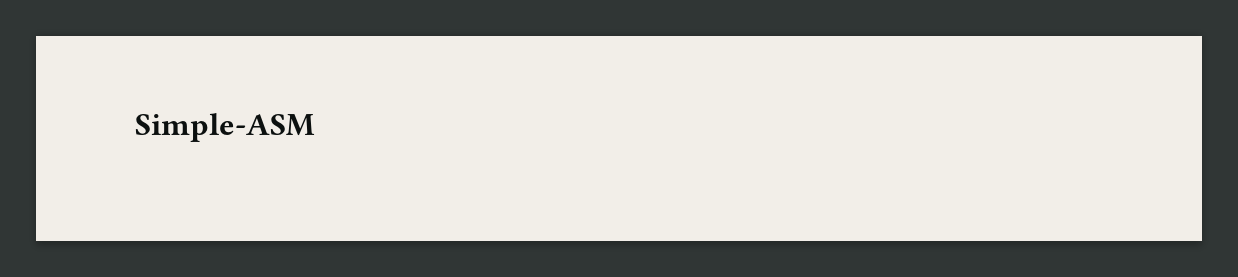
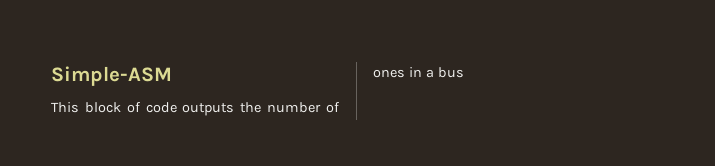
+ This block of code outputs the number of ones in a bus

